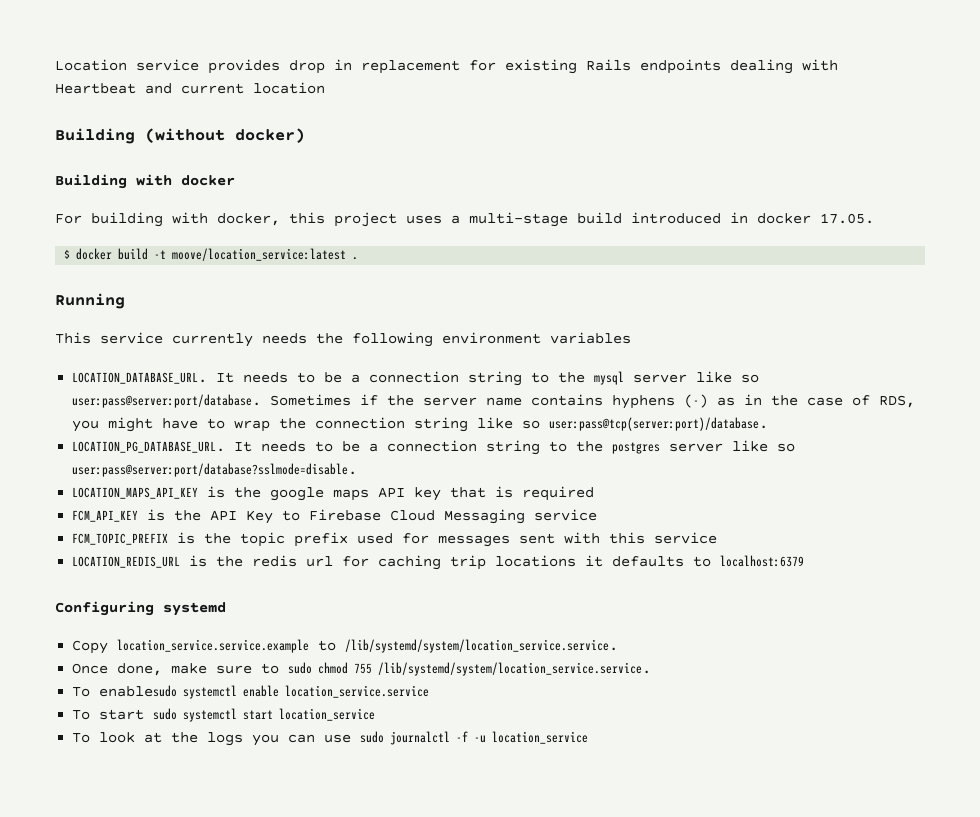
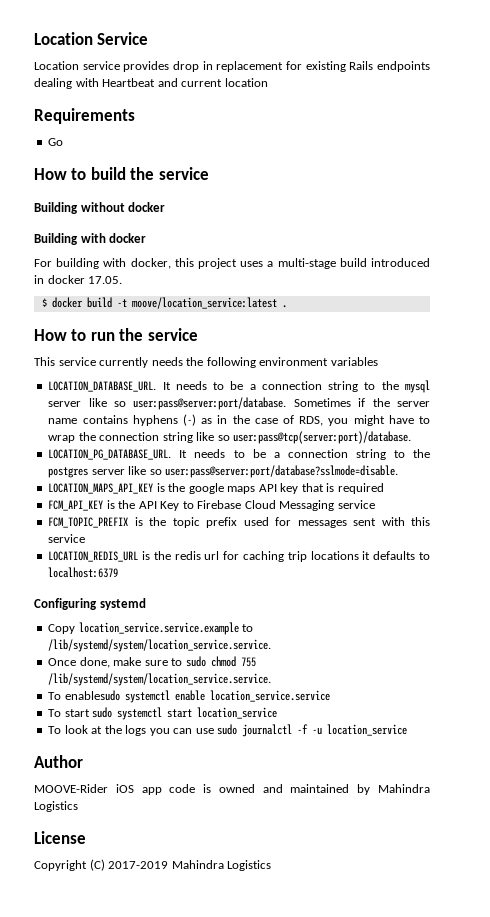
+ Location Service
- Building (without docker)
+ Requirements
+ Go
+ How to build the service
+ Building without docker
- Running
+ How to run the service
+ Author
+ MOOVE-Rider iOS app code is owned and maintained by Mahindra Logistics
+ License
+ Copyright (C) 2017-2019 Mahindra Logistics

